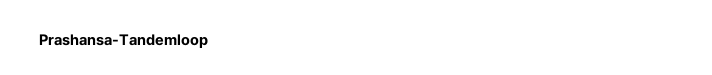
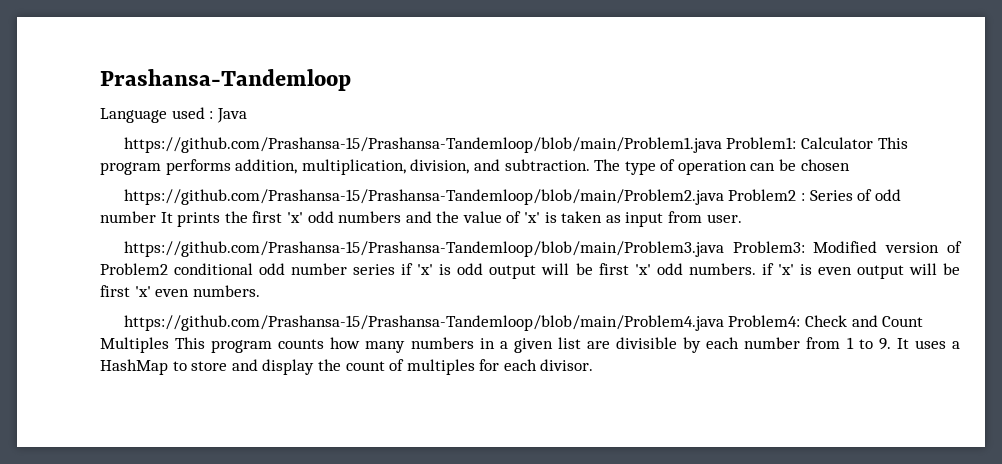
+ Language used : Java
+ https://github.com/Prashansa-15/Prashansa-Tandemloop/blob/main/Problem1.java Problem1: Calculator This program performs addition, multiplication, division, and subtraction. The type of operation can be chosen
+ https://github.com/Prashansa-15/Prashansa-Tandemloop/blob/main/Problem2.java Problem2 : Series of odd number It prints the first 'x' odd numbers and the value of 'x' is taken as input from user.
+ https://github.com/Prashansa-15/Prashansa-Tandemloop/blob/main/Problem3.java Problem3: Modified version of Problem2 conditional odd number series if 'x' is odd output will be first 'x' odd numbers. if 'x' is even output will be first 'x' even numbers.
+ https://github.com/Prashansa-15/Prashansa-Tandemloop/blob/main/Problem4.java Problem4: Check and Count Multiples This program counts how many numbers in a given list are divisible by each number from 1 to 9. It uses a HashMap to store and display the count of multiples for each divisor.

